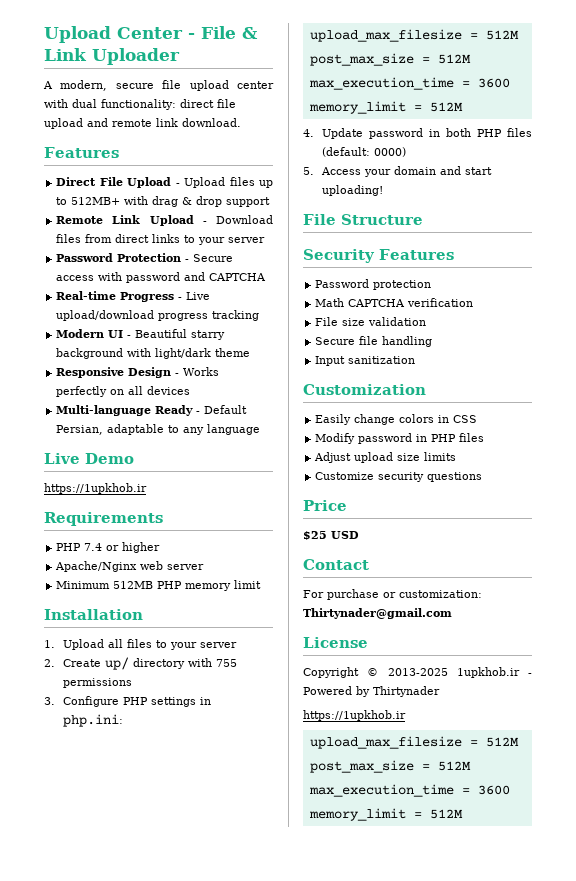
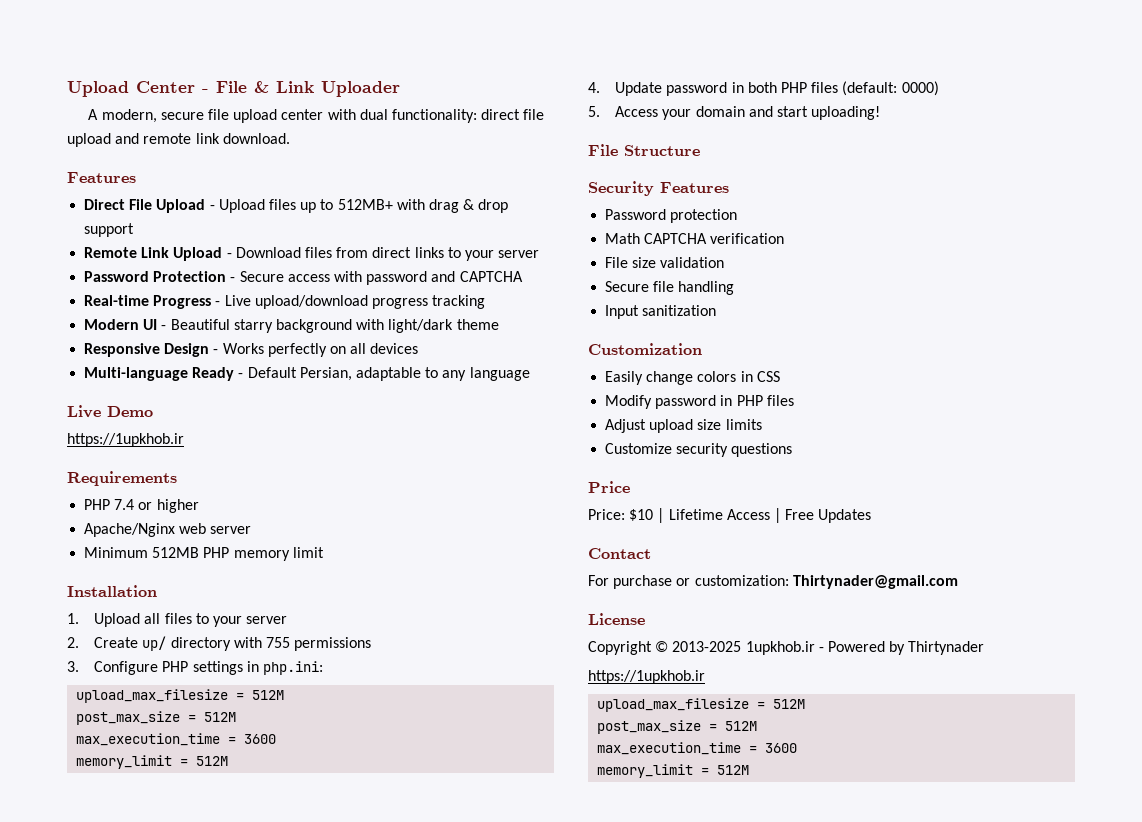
- $25 USD
+ Price: $10 | Lifetime Access | Free Updates

